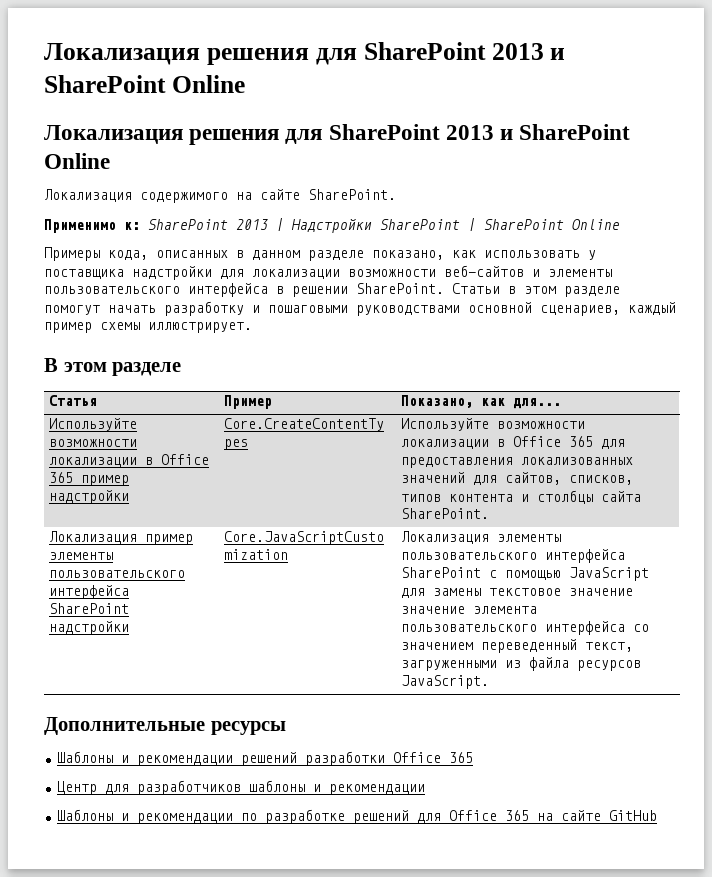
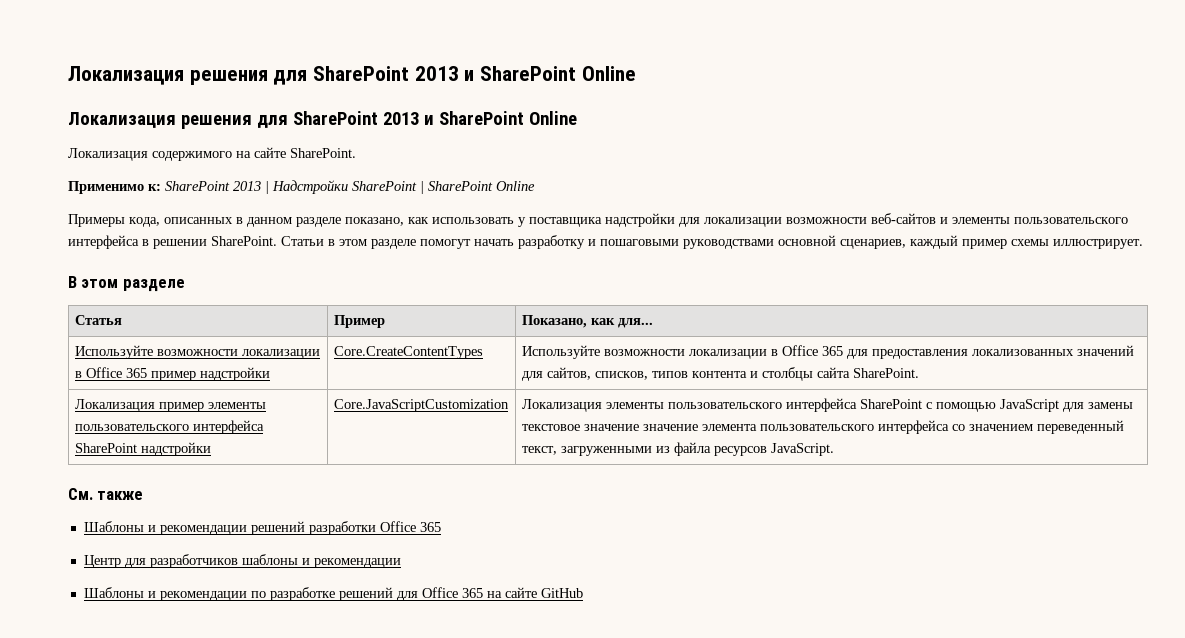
- Дополнительные ресурсы
+ См. также

